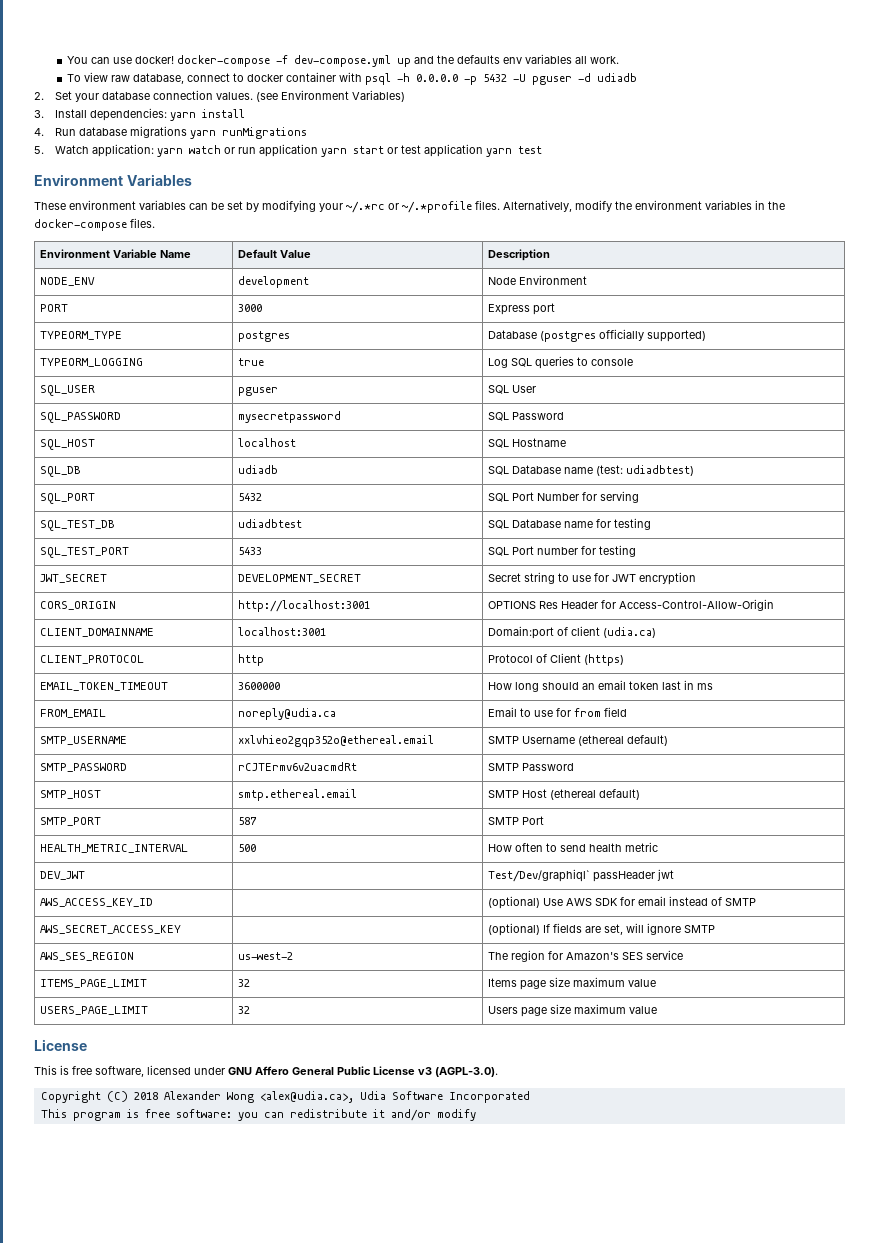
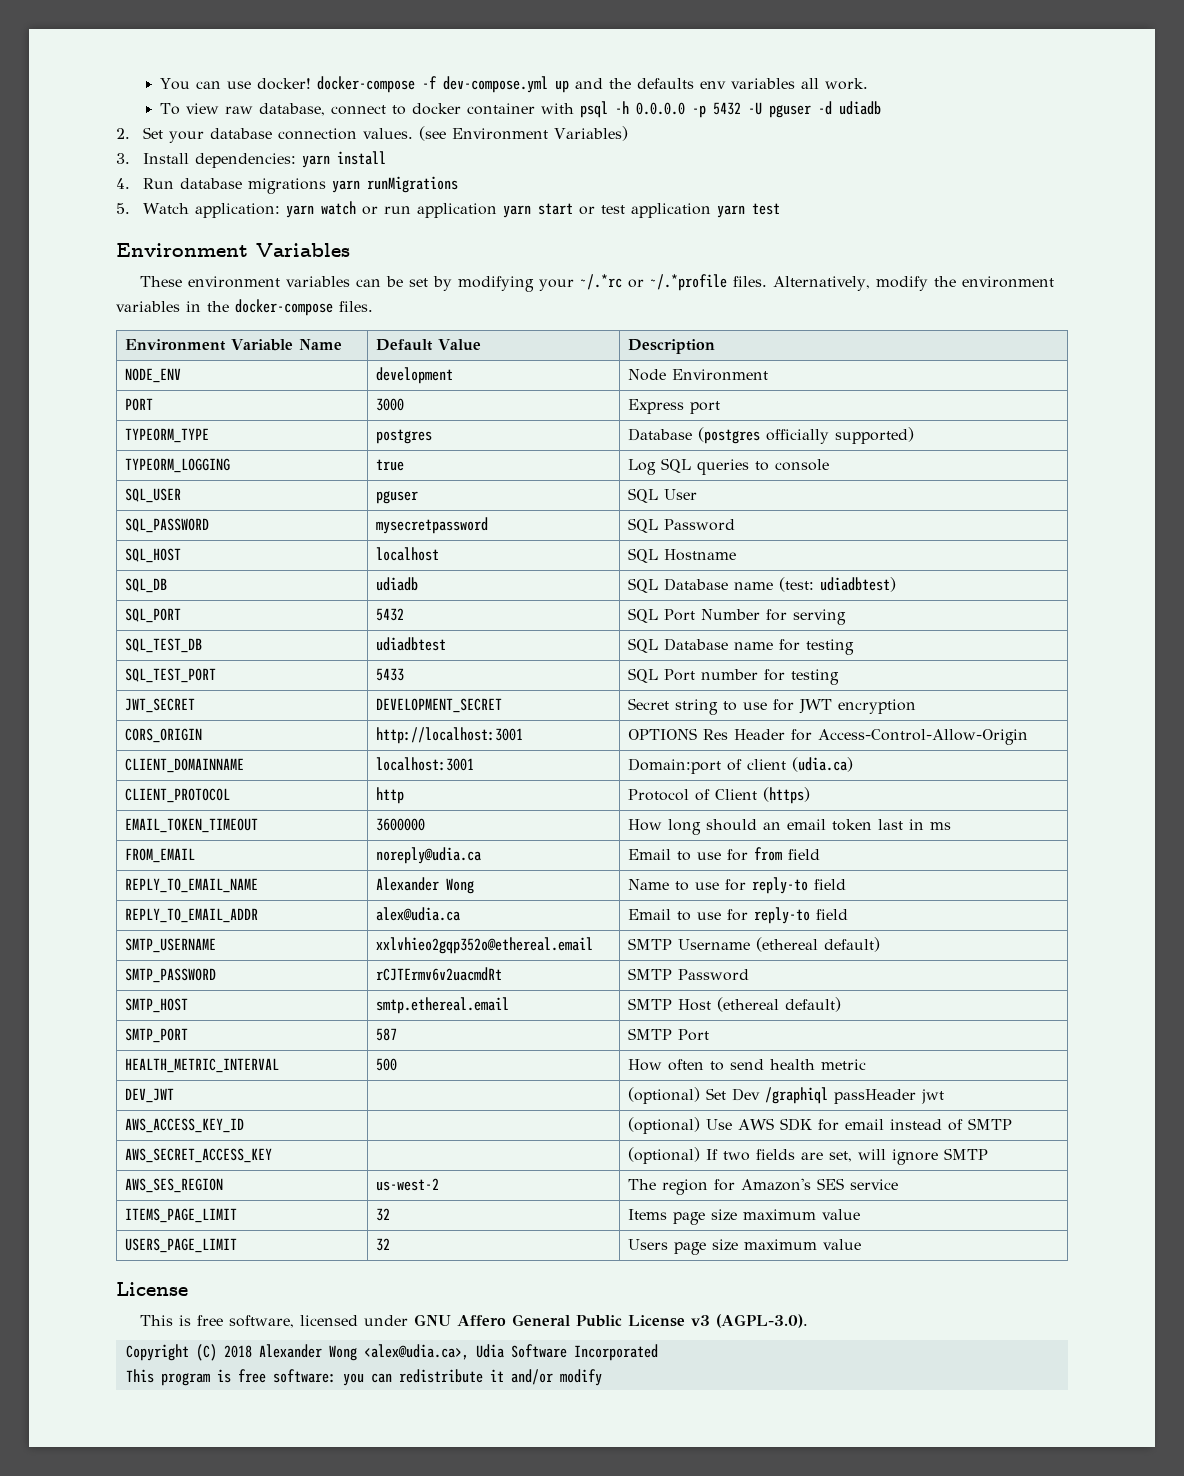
+ REPLY_TO_EMAIL_NAME | Alexander Wong | Name to use for reply-to field
+ REPLY_TO_EMAIL_ADDR | alex@udia.ca | Email to use for reply-to field
- DEV_JWT | | Test/Dev/graphiql` passHeader jwt
+ DEV_JWT | | (optional) Set Dev /graphiql passHeader jwt
- AWS_SECRET_ACCESS_KEY | | (optional) If fields are set, will ignore SMTP
+ AWS_SECRET_ACCESS_KEY | | (optional) If two fields are set, will ignore SMTP

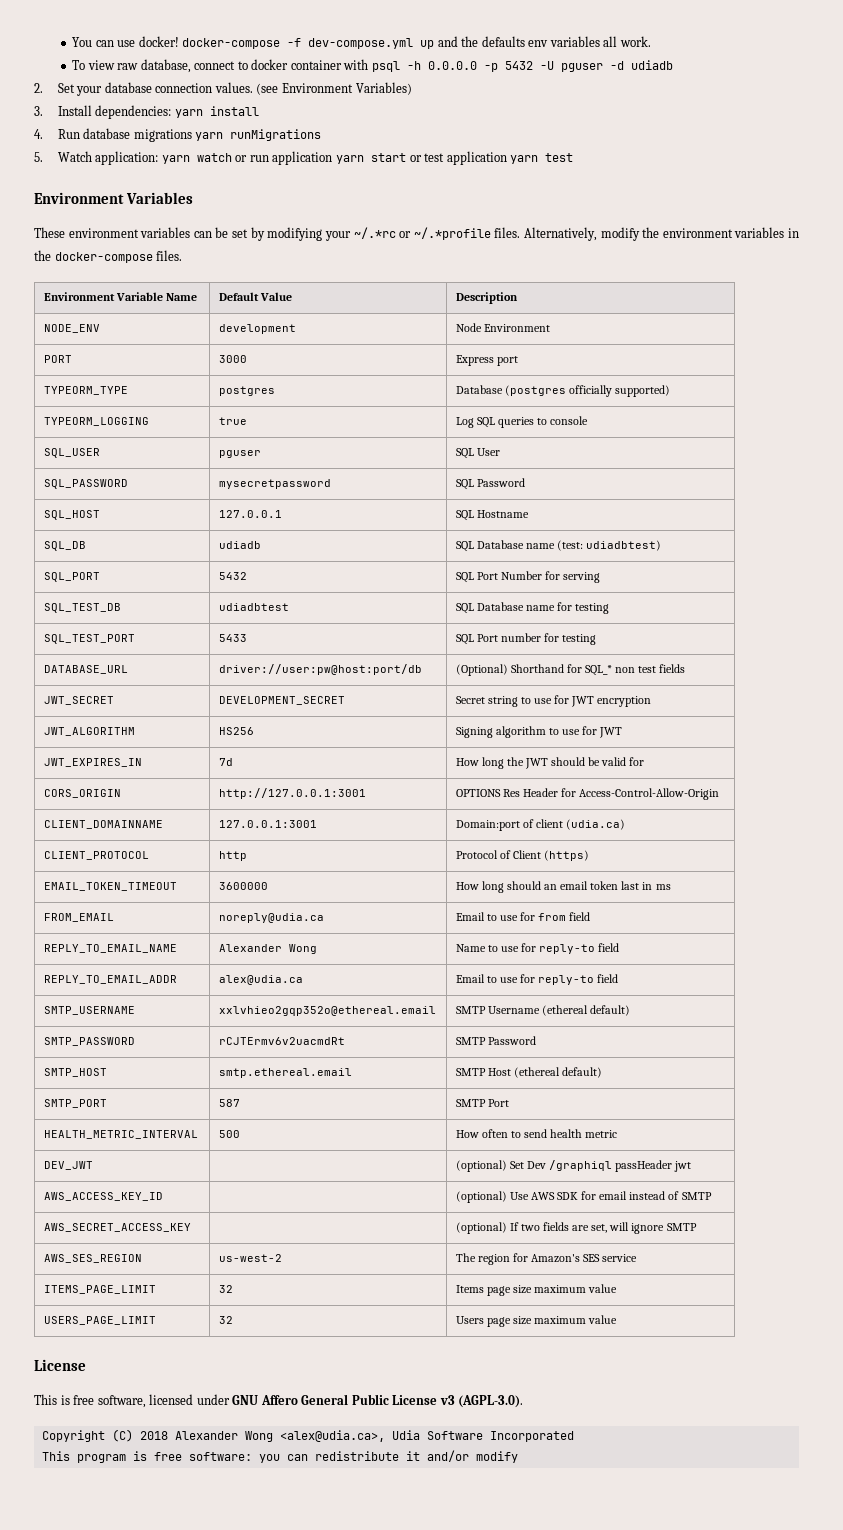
- SQL_HOST | localhost | SQL Hostname
+ SQL_HOST | 127.0.0.1 | SQL Hostname
+ DATABASE_URL | driver://user:pw@host:port/db | (Optional) Shorthand for SQL_* non test fields
+ JWT_ALGORITHM | HS256 | Signing algorithm to use for JWT
+ JWT_EXPIRES_IN | 7d | How long the JWT should be valid for
- CORS_ORIGIN | http://localhost:3001 | OPTIONS Res Header for Access-Control-Allow-Origin
+ CORS_ORIGIN | http://127.0.0.1:3001 | OPTIONS Res Header for Access-Control-Allow-Origin
- CLIENT_DOMAINNAME | localhost:3001 | Domain:port of client (udia.ca)
+ CLIENT_DOMAINNAME | 127.0.0.1:3001 | Domain:port of client (udia.ca)

